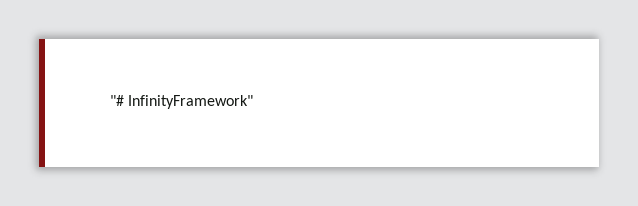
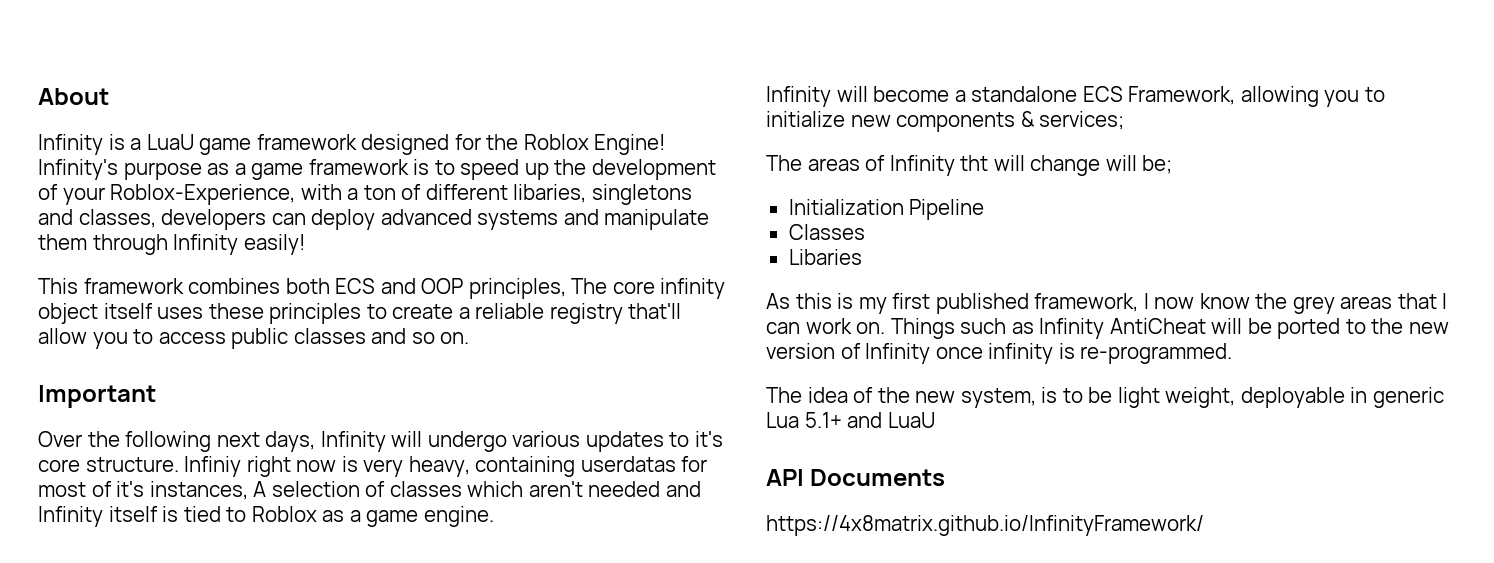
- "# InfinityFramework"
+ About
+ Infinity is a LuaU game framework designed for the Roblox Engine! Infinity's purpose as a game framework is to speed up the development of your Roblox-Experience, with a ton of different libaries, singletons and classes, developers can deploy advanced systems and manipulate them through Infinity easily!
+ This framework combines both ECS and OOP principles, The core infinity object itself uses these principles to create a reliable registry that'll allow you to access public classes and so on.
+ Important
+ Over the following next days, Infinity will undergo various updates to it's core structure. Infiniy right now is very heavy, containing userdatas for most of it's instances, A selection of classes which aren't needed and Infinity itself is tied to Roblox as a game engine.
+ Infinity will become a standalone ECS Framework, allowing you to initialize new components & services;
+ The areas of Infinity tht will change will be;
+ Initialization Pipeline
+ Classes
+ Libaries
+ As this is my first published framework, I now know the grey areas that I can work on. Things such as Infinity AntiCheat will be ported to the new version of Infinity once infinity is re-programmed.
+ The idea of the new system, is to be light weight, deployable in generic Lua 5.1+ and LuaU
+ API Documents
+ https://4x8matrix.github.io/InfinityFramework/

